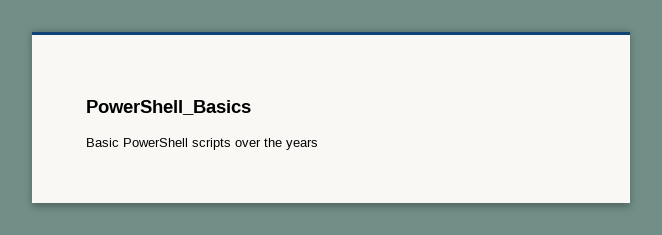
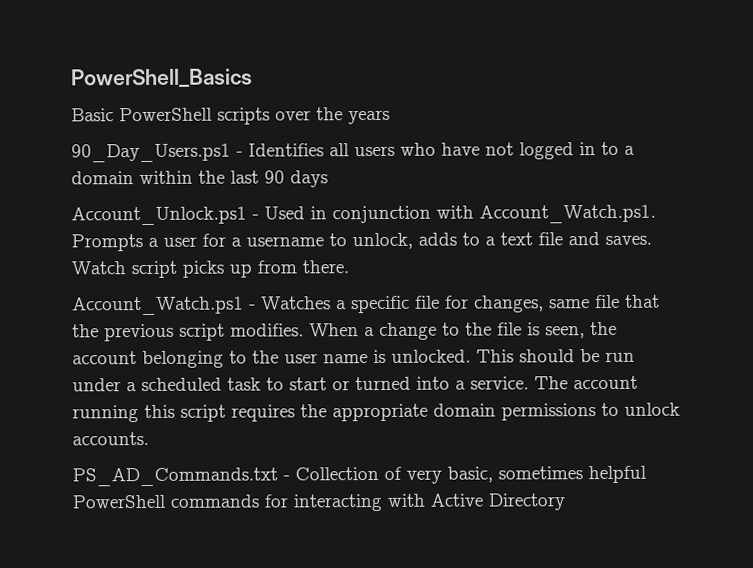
+ 90_Day_Users.ps1 - Identifies all users who have not logged in to a domain within the last 90 days
+ Account_Unlock.ps1 - Used in conjunction with Account_Watch.ps1. Prompts a user for a username to unlock, adds to a text file and saves. Watch script picks up from there.
+ Account_Watch.ps1 - Watches a specific file for changes, same file that the previous script modifies. When a change to the file is seen, the account belonging to the user name is unlocked. This should be run under a scheduled task to start or turned into a service. The account running this script requires the appropriate domain permissions to unlock accounts.
+ PS_AD_Commands.txt - Collection of very basic, sometimes helpful PowerShell commands for interacting with Active Directory

